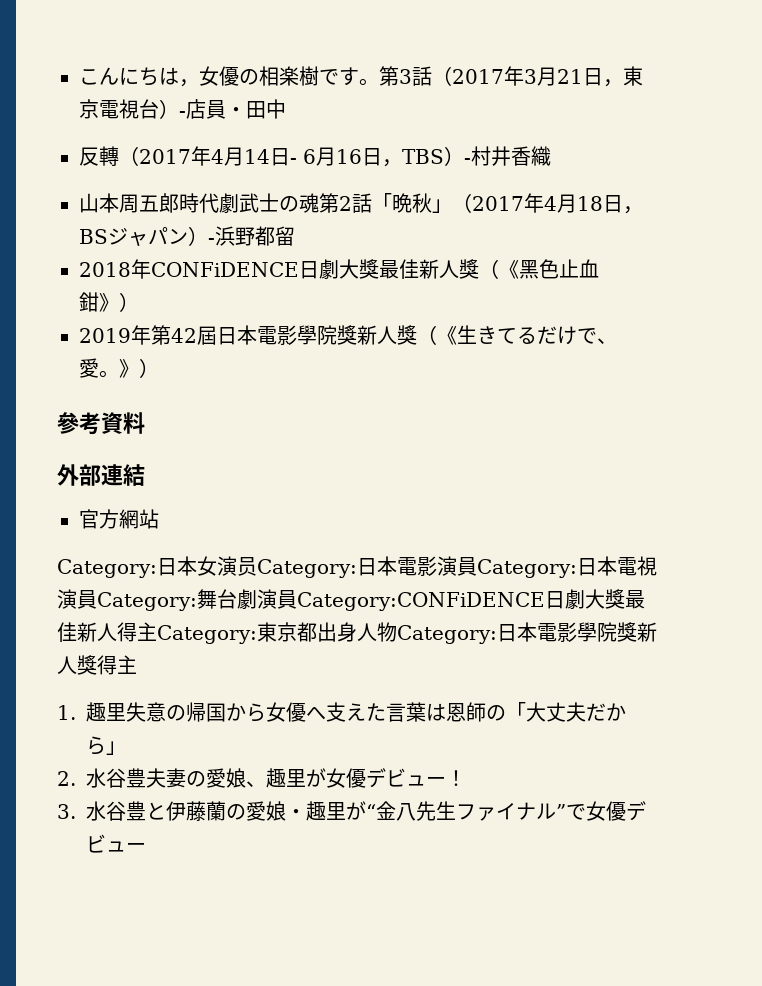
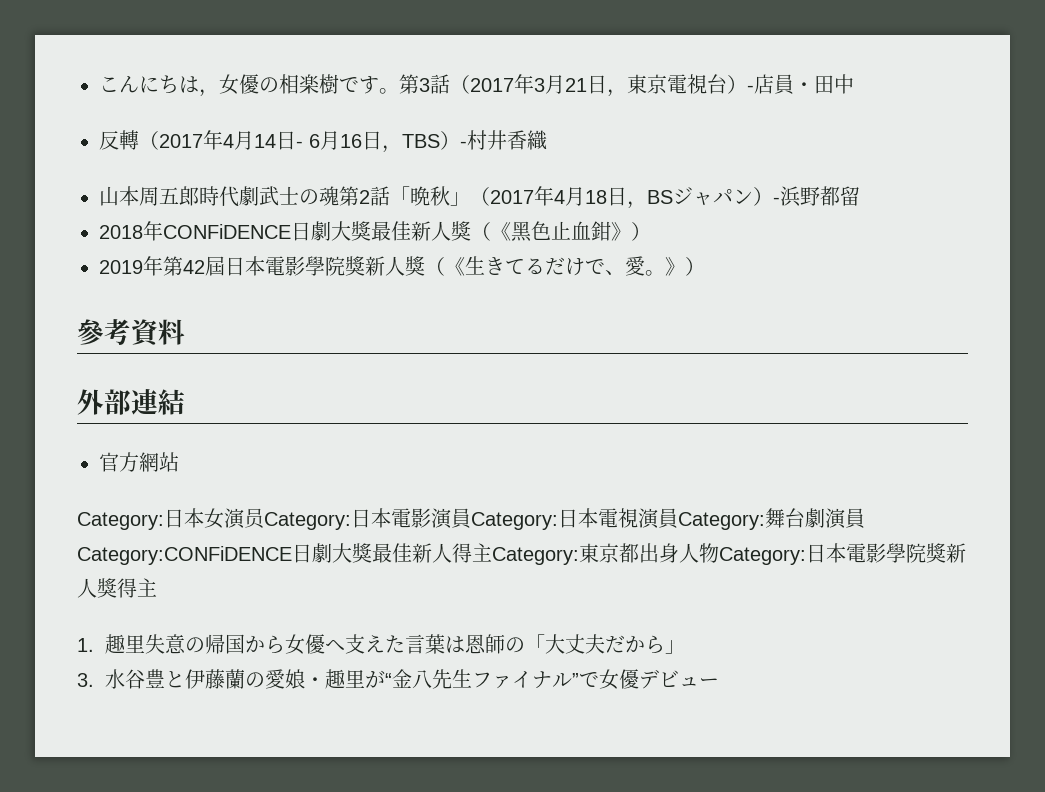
- 2.水谷豊夫妻の愛娘、趣里が女優デビュー！

